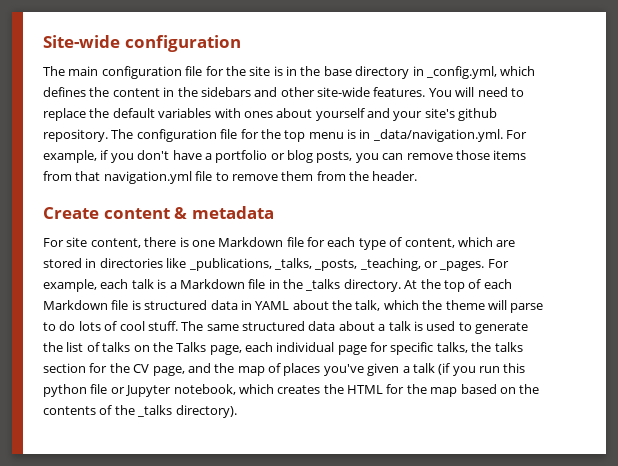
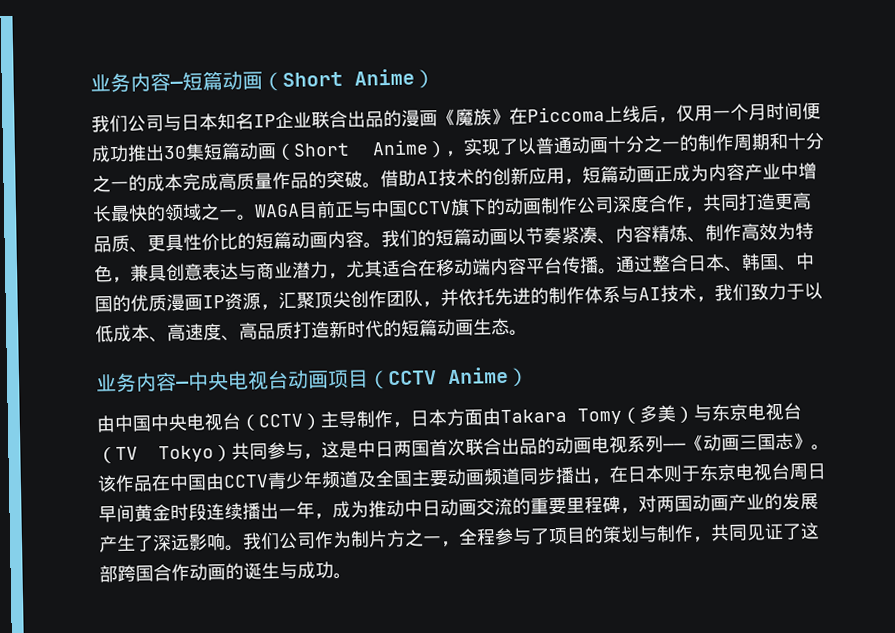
- Site-wide configuration
- The main configuration file for the site is in the base directory in _config.yml, which defines the content in the sidebars and other site-wide features. You will need to replace the default variables with ones about yourself and your site's github repository. The configuration file for the top menu is in _data/navigation.yml. For example, if you don't have a portfolio or blog posts, you can remove those items from that navigation.yml file to remove them from the header.
- Create content & metadata
- For site content, there is one Markdown file for each type of content, which are stored in directories like _publications, _talks, _posts, _teaching, or _pages. For example, each talk is a Markdown file in the _talks directory. At the top of each Markdown file is structured data in YAML about the talk, which the theme will parse to do lots of cool stuff. The same structured data about a talk is used to generate the list of talks on the Talks page, each individual page for specific talks, the talks section for the CV page, and the map of places you've given a talk (if you run this python file or Jupyter notebook, which creates the HTML for the map based on the contents of the _talks directory).
+ 业务内容—短篇动画（Short Anime）
+ 我们公司与日本知名IP企业联合出品的漫画《魔族》在Piccoma上线后，仅用一个月时间便成功推出30集短篇动画（Short Anime），实现了以普通动画十分之一的制作周期和十分之一的成本完成高质量作品的突破。借助AI技术的创新应用，短篇动画正成为内容产业中增长最快的领域之一。WAGA目前正与中国CCTV旗下的动画制作公司深度合作，共同打造更高品质、更具性价比的短篇动画内容。我们的短篇动画以节奏紧凑、内容精炼、制作高效为特色，兼具创意表达与商业潜力，尤其适合在移动端内容平台传播。通过整合日本、韩国、中国的优质漫画IP资源，汇聚顶尖创作团队，并依托先进的制作体系与AI技术，我们致力于以低成本、高速度、高品质打造新时代的短篇动画生态。
+ 业务内容—中央电视台动画项目（CCTV Anime）
+ 由中国中央电视台（CCTV）主导制作，日本方面由Takara Tomy（多美）与东京电视台（TV Tokyo）共同参与，这是中日两国首次联合出品的动画电视系列——《动画三国志》。该作品在中国由CCTV青少年频道及全国主要动画频道同步播出，在日本则于东京电视台周日早间黄金时段连续播出一年，成为推动中日动画交流的重要里程碑，对两国动画产业的发展产生了深远影响。我们公司作为制片方之一，全程参与了项目的策划与制作，共同见证了这部跨国合作动画的诞生与成功。

